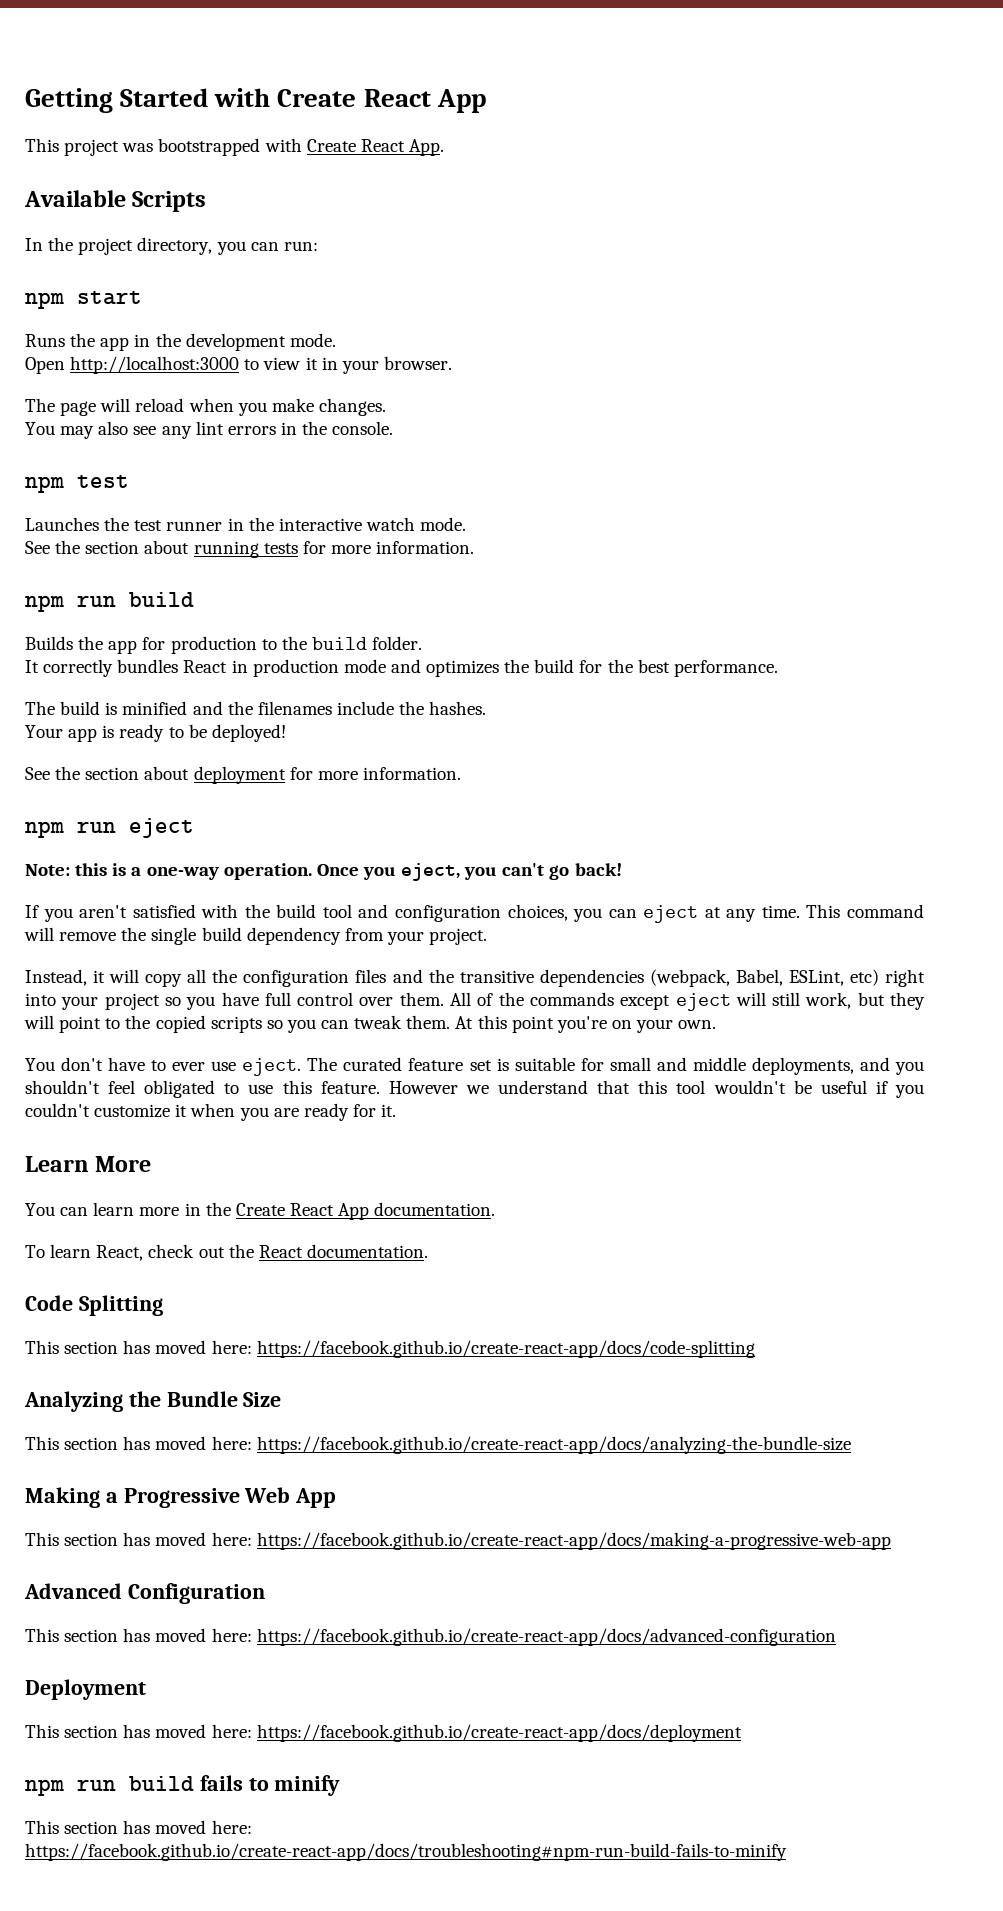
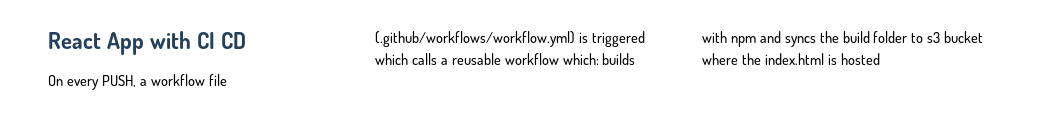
- Getting Started with Create React App
- This project was bootstrapped with Create React App.
- Available Scripts
- In the project directory, you can run:
- npm start
- Runs the app in the development mode.
- Open http://localhost:3000 to view it in your browser.
- The page will reload when you make changes.
- You may also see any lint errors in the console.
- npm test
- Launches the test runner in the interactive watch mode.
- See the section about running tests for more information.
- npm run build
- Builds the app for production to the build folder.
- It correctly bundles React in production mode and optimizes the build for the best performance.
- The build is minified and the filenames include the hashes.
- Your app is ready to be deployed!
- See the section about deployment for more information.
- npm run eject
- Note: this is a one-way operation. Once you eject, you can't go back!
- If you aren't satisfied with the build tool and configuration choices, you can eject at any time. This command will remove the single build dependency from your project.
- Instead, it will copy all the configuration files and the transitive dependencies (webpack, Babel, ESLint, etc) right into your project so you have full control over them. All of the commands except eject will still work, but they will point to the copied scripts so you can tweak them. At this point you're on your own.
- You don't have to ever use eject. The curated feature set is suitable for small and middle deployments, and you shouldn't feel obligated to use this feature. However we understand that this tool wouldn't be useful if you couldn't customize it when you are ready for it.
- Learn More
- You can learn more in the Create React App documentation.
- To learn React, check out the React documentation.
- Code Splitting
- This section has moved here: https://facebook.github.io/create-react-app/docs/code-splitting
- Analyzing the Bundle Size
- This section has moved here: https://facebook.github.io/create-react-app/docs/analyzing-the-bundle-size
- Making a Progressive Web App
- This section has moved here: https://facebook.github.io/create-react-app/docs/making-a-progressive-web-app
- Advanced Configuration
- This section has moved here: https://facebook.github.io/create-react-app/docs/advanced-configuration
- Deployment
- This section has moved here: https://facebook.github.io/create-react-app/docs/deployment
- npm run build fails to minify
- This section has moved here: https://facebook.github.io/create-react-app/docs/troubleshooting#npm-run-build-fails-to-minify
+ React App with CI CD
+ On every PUSH, a workflow file (.github/workflows/workflow.yml) is triggered which calls a reusable workflow which: builds with npm and syncs the build folder to s3 bucket where the index.html is hosted

